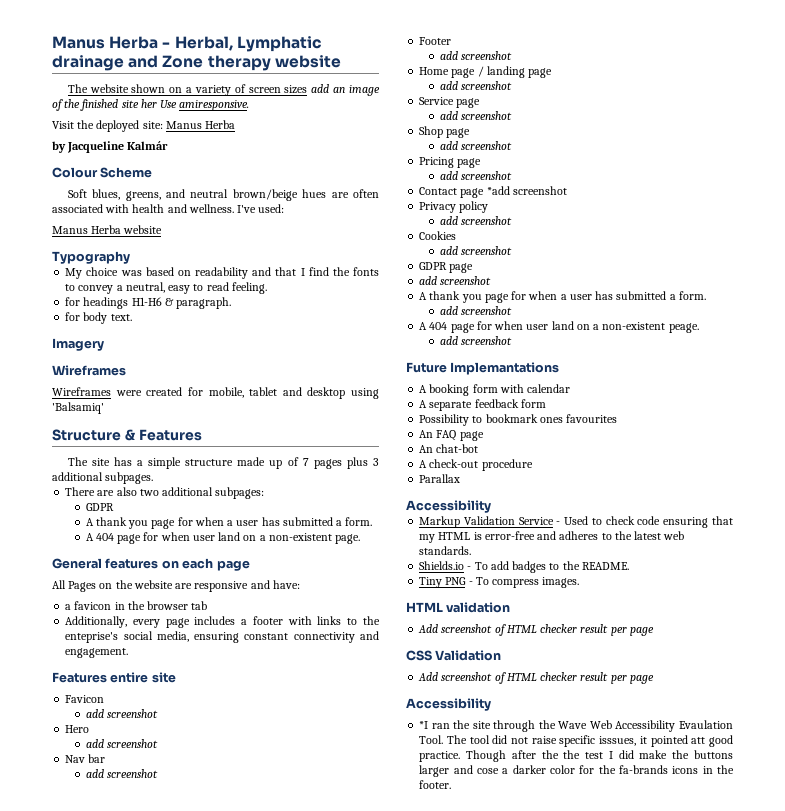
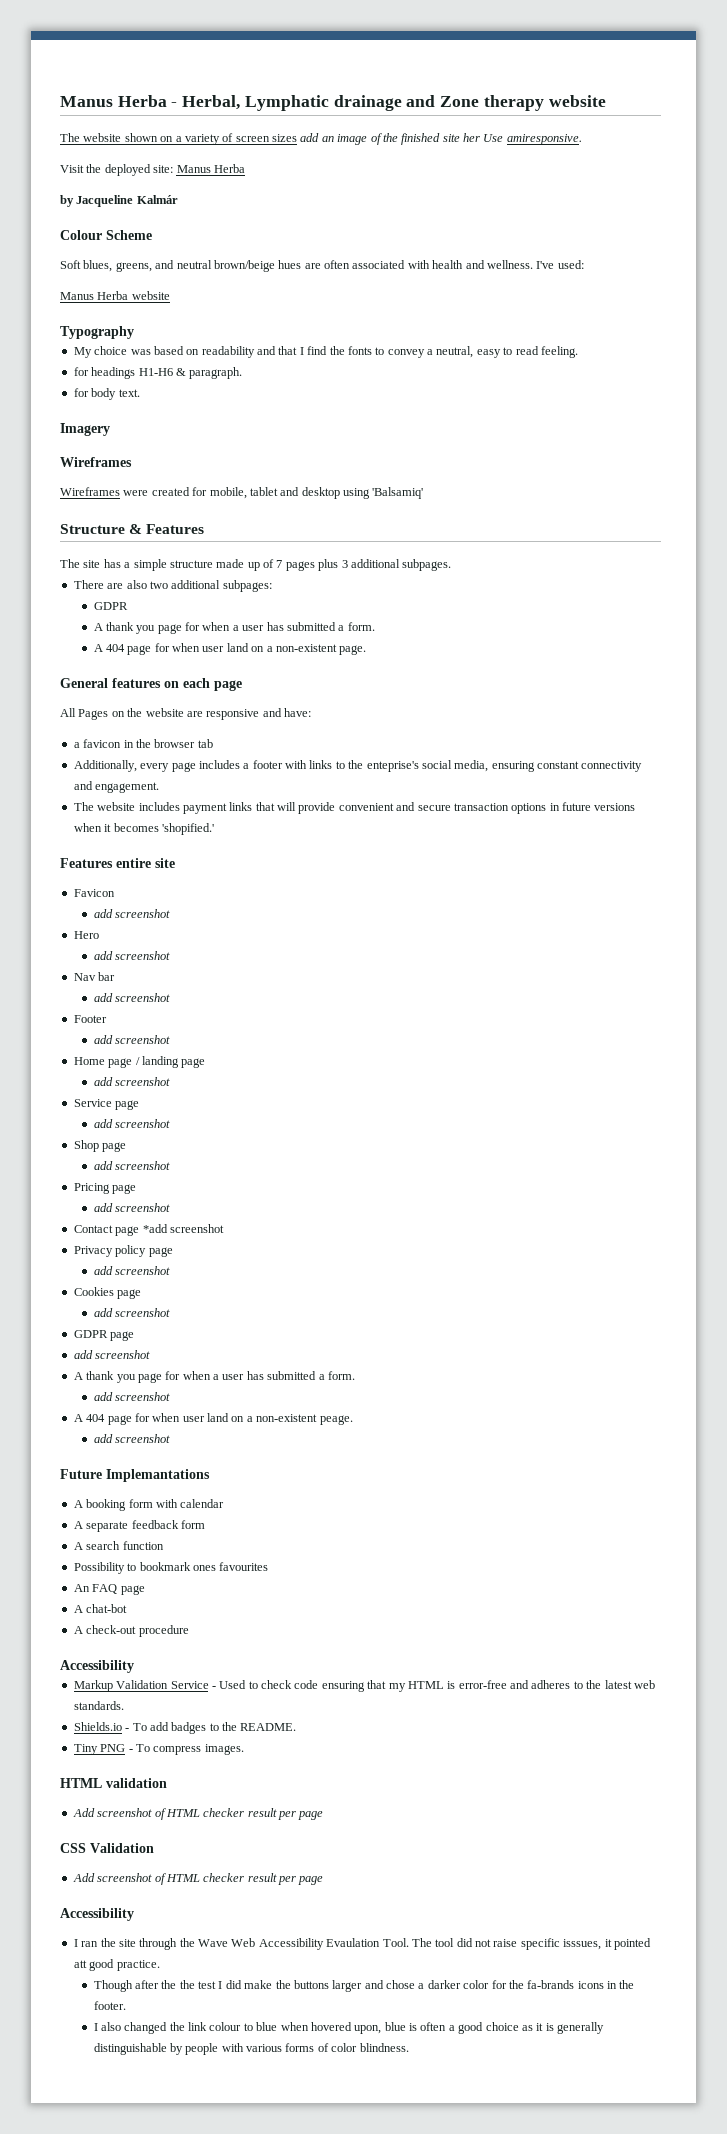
+ The website includes payment links that will provide convenient and secure transaction options in future versions when it becomes 'shopified.'
- Privacy policy
+ Privacy policy page
- Cookies
+ Cookies page
+ A search function
- An chat-bot
+ A chat-bot
- Parallax
- *I ran the site through the Wave Web Accessibility Evaulation Tool.
+ I ran the site through the Wave Web Accessibility Evaulation Tool.
- The tool did not raise specific isssues, it pointed att good practice. Though after the the test I did make the buttons larger and cose a darker color for the fa-brands icons in the footer.
+ The tool did not raise specific isssues, it pointed att good practice.
+ Though after the the test I did make the buttons larger and chose a darker color for the fa-brands icons in the footer.
+ I also changed the link colour to blue when hovered upon, blue is often a good choice as it is generally distinguishable by people with various forms of color blindness.

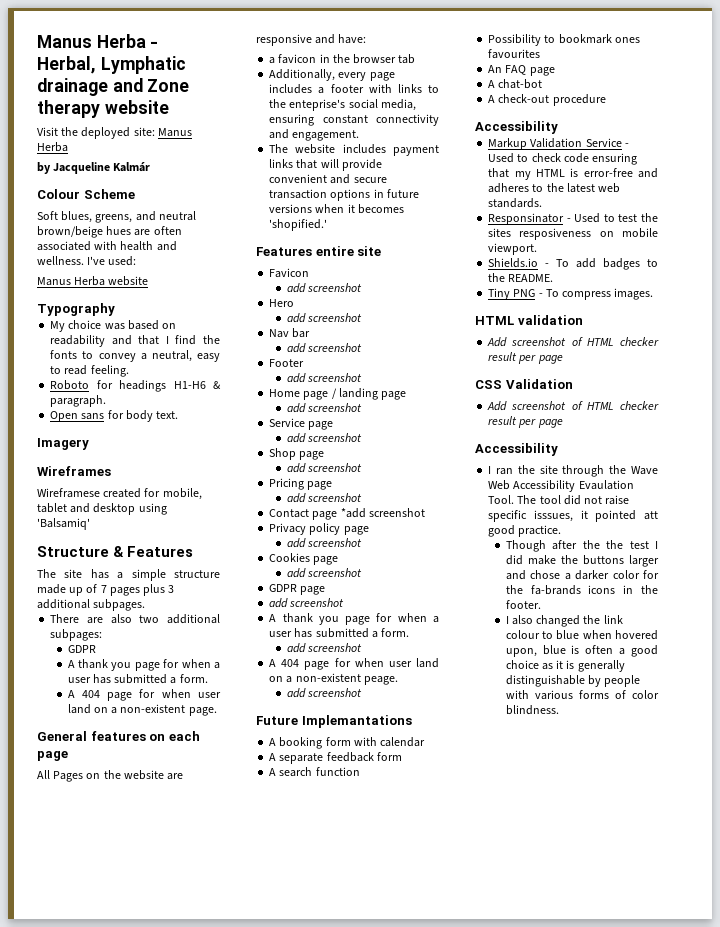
- The website shown on a variety of screen sizes add an image of the finished site her Use amiresponsive.
- for headings H1-H6 & paragraph.
+ Roboto for headings H1-H6 & paragraph.
- for body text.
+ Open sans for body text.
- Wireframes were created for mobile, tablet and desktop using 'Balsamiq'
+ Wireframese created for mobile, tablet and desktop using 'Balsamiq'
+ Responsinator - Used to test the sites resposiveness on mobile viewport.

